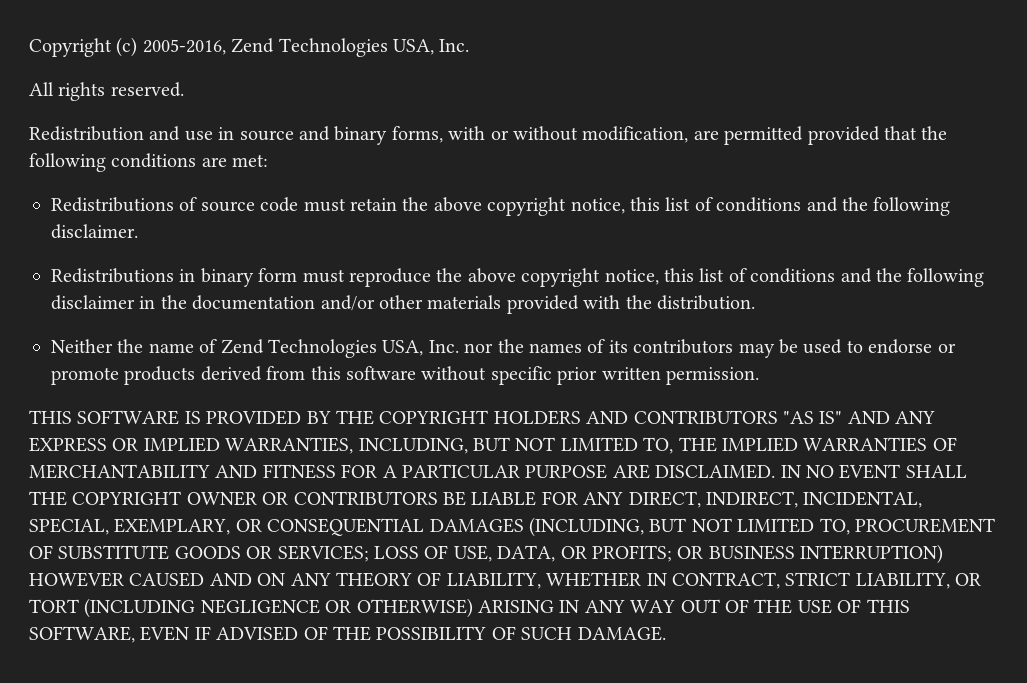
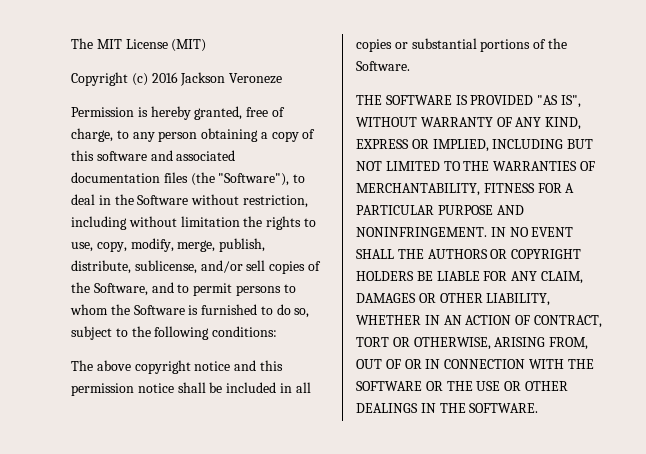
- Copyright (c) 2005-2016, Zend Technologies USA, Inc.
- All rights reserved.
- Redistribution and use in source and binary forms, with or without modification, are permitted provided that the following conditions are met:
- Redistributions of source code must retain the above copyright notice, this list of conditions and the following disclaimer.
- Redistributions in binary form must reproduce the above copyright notice, this list of conditions and the following disclaimer in the documentation and/or other materials provided with the distribution.
- Neither the name of Zend Technologies USA, Inc. nor the names of its contributors may be used to endorse or promote products derived from this software without specific prior written permission.
- THIS SOFTWARE IS PROVIDED BY THE COPYRIGHT HOLDERS AND CONTRIBUTORS "AS IS" AND ANY EXPRESS OR IMPLIED WARRANTIES, INCLUDING, BUT NOT LIMITED TO, THE IMPLIED WARRANTIES OF MERCHANTABILITY AND FITNESS FOR A PARTICULAR PURPOSE ARE DISCLAIMED.
+ The MIT License (MIT)
+ Copyright (c) 2016 Jackson Veroneze
+ Permission is hereby granted, free of charge, to any person obtaining a copy of this software and associated documentation files (the "Software"), to deal in the Software without restriction, including without limitation the rights to use, copy, modify, merge, publish, distribute, sublicense, and/or sell copies of the Software, and to permit persons to whom the Software is furnished to do so, subject to the following conditions:
+ The above copyright notice and this permission notice shall be included in all copies or substantial portions of the Software.
+ THE SOFTWARE IS PROVIDED "AS IS", WITHOUT WARRANTY OF ANY KIND, EXPRESS OR IMPLIED, INCLUDING BUT NOT LIMITED TO THE WARRANTIES OF MERCHANTABILITY, FITNESS FOR A PARTICULAR PURPOSE AND NONINFRINGEMENT.
- IN NO EVENT SHALL THE COPYRIGHT OWNER OR CONTRIBUTORS BE LIABLE FOR ANY DIRECT, INDIRECT, INCIDENTAL, SPECIAL, EXEMPLARY, OR CONSEQUENTIAL DAMAGES (INCLUDING, BUT NOT LIMITED TO, PROCUREMENT OF SUBSTITUTE GOODS OR SERVICES; LOSS OF USE, DATA, OR PROFITS; OR BUSINESS INTERRUPTION) HOWEVER CAUSED AND ON ANY THEORY OF LIABILITY, WHETHER IN CONTRACT, STRICT LIABILITY, OR TORT (INCLUDING NEGLIGENCE OR OTHERWISE) ARISING IN ANY WAY OUT OF THE USE OF THIS SOFTWARE, EVEN IF ADVISED OF THE POSSIBILITY OF SUCH DAMAGE.
+ IN NO EVENT SHALL THE AUTHORS OR COPYRIGHT HOLDERS BE LIABLE FOR ANY CLAIM, DAMAGES OR OTHER LIABILITY, WHETHER IN AN ACTION OF CONTRACT, TORT OR OTHERWISE, ARISING FROM, OUT OF OR IN CONNECTION WITH THE SOFTWARE OR THE USE OR OTHER DEALINGS IN THE SOFTWARE.

